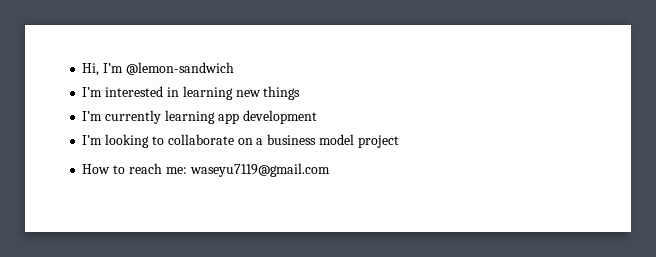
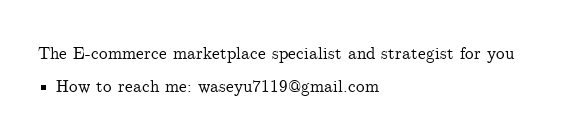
- Hi, I’m @lemon-sandwich
- I’m interested in learning new things
- I’m currently learning app development
- I’m looking to collaborate on a business model project
+ The E-commerce marketplace specialist and strategist for you

